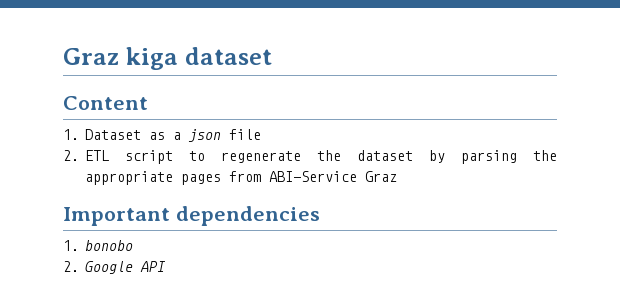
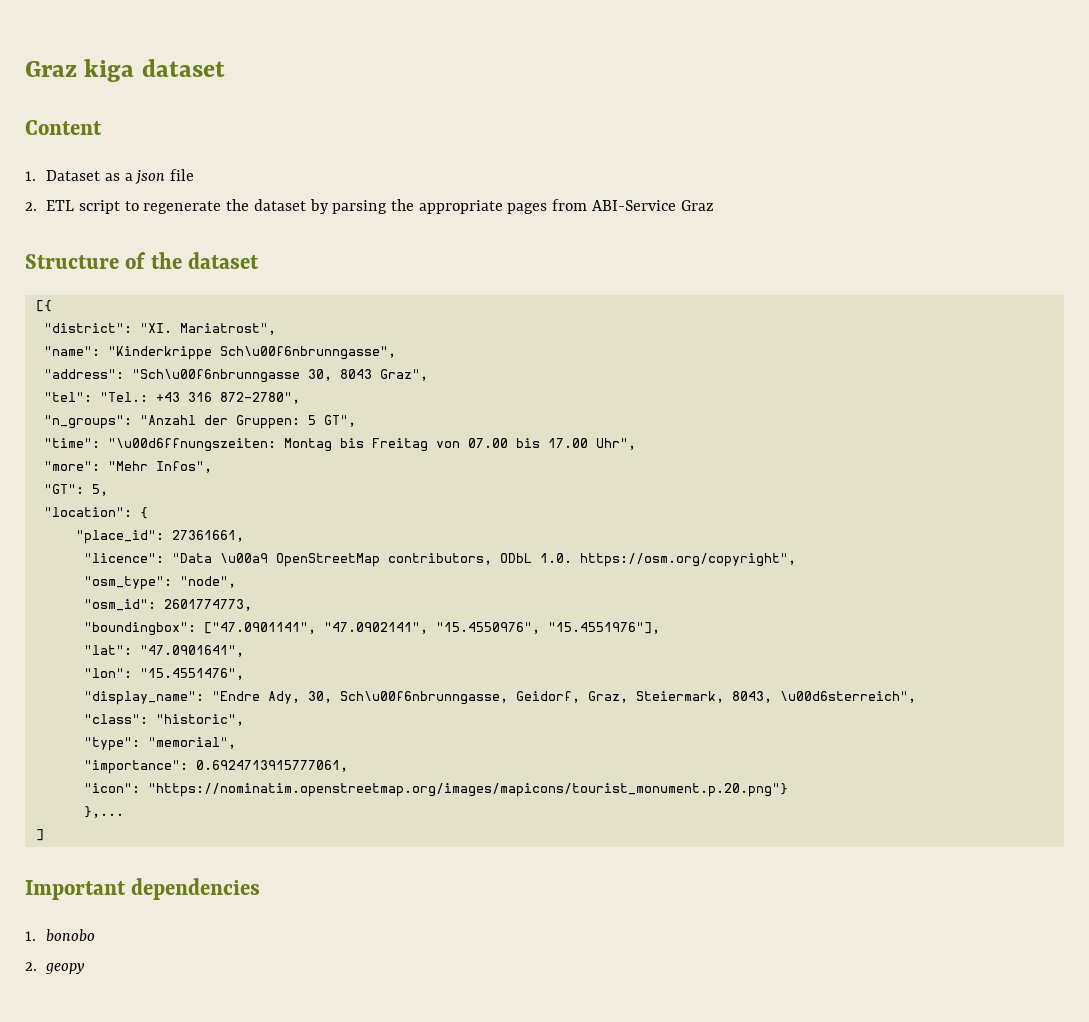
+ Structure of the dataset
+ [{
+ "district": "XI. Mariatrost",
+ "name": "Kinderkrippe Sch\u00f6nbrunngasse",
+ "address": "Sch\u00f6nbrunngasse 30, 8043 Graz",
+ "tel": "Tel.: +43 316 872-2780",
+ "n_groups": "Anzahl der Gruppen: 5 GT",
+ "time": "\u00d6ffnungszeiten: Montag bis Freitag von 07.00 bis 17.00 Uhr",
+ "more": "Mehr Infos",
+ "GT": 5,
+ "location": {
+ "place_id": 27361661,
+ "licence": "Data \u00a9 OpenStreetMap contributors, ODbL 1.0. https://osm.org/copyright",
+ "osm_type": "node",
+ "osm_id": 2601774773,
+ "boundingbox": ["47.0901141", "47.0902141", "15.4550976", "15.4551976"],
+ "lat": "47.0901641",
+ "lon": "15.4551476",
+ "display_name": "Endre Ady, 30, Sch\u00f6nbrunngasse, Geidorf, Graz, Steiermark, 8043, \u00d6sterreich",
+ "class": "historic",
+ "type": "memorial",
+ "importance": 0.6924713915777061,
+ "icon": "https://nominatim.openstreetmap.org/images/mapicons/tourist_monument.p.20.png"}
+ },...
+ ]
- 2. Google API
+ 2. geopy

